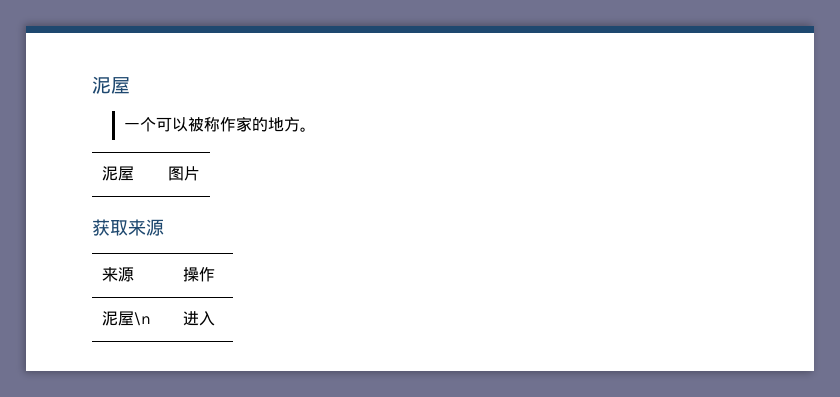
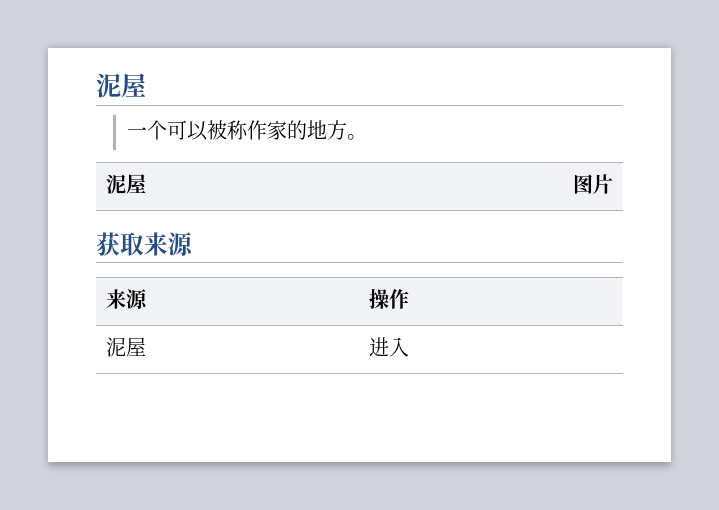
- 泥屋\n | 进入
+ 泥屋 | 进入

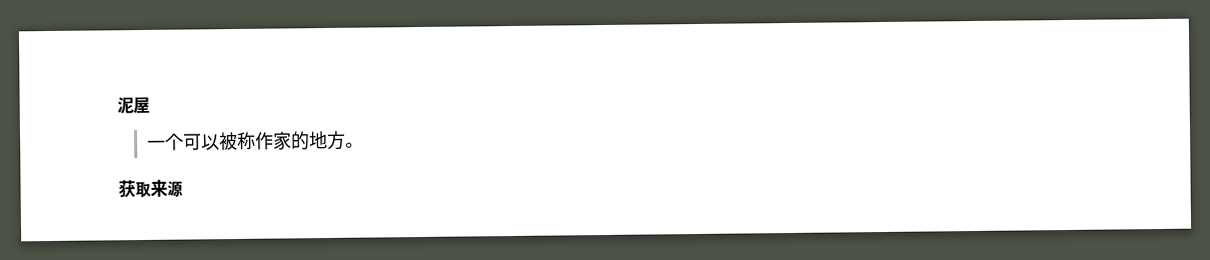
- 泥屋 | 图片
- 来源 | 操作
- 泥屋 | 进入

